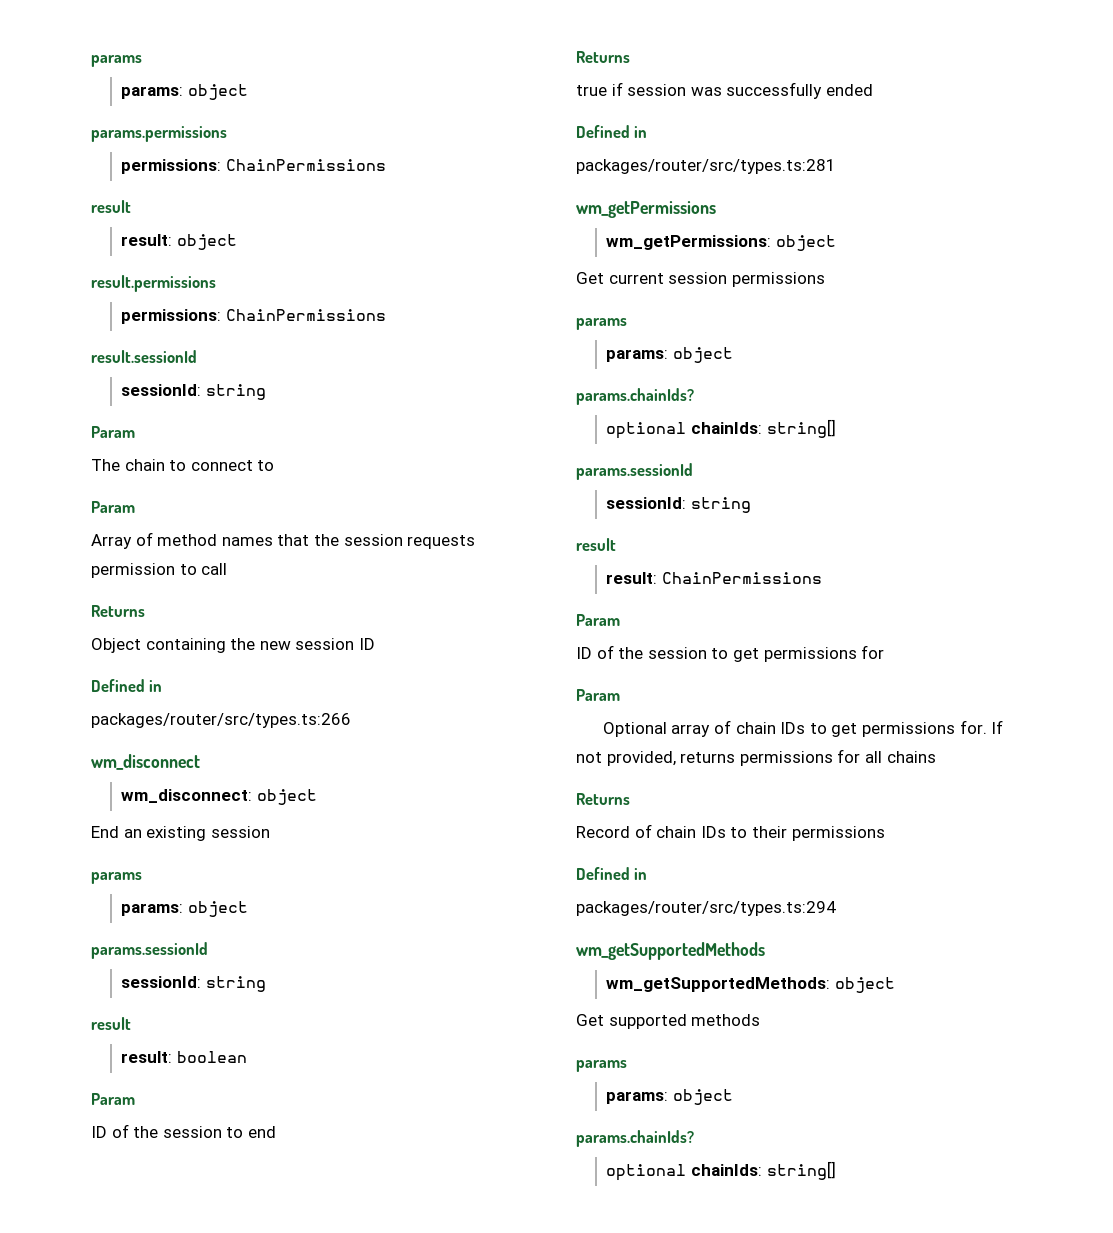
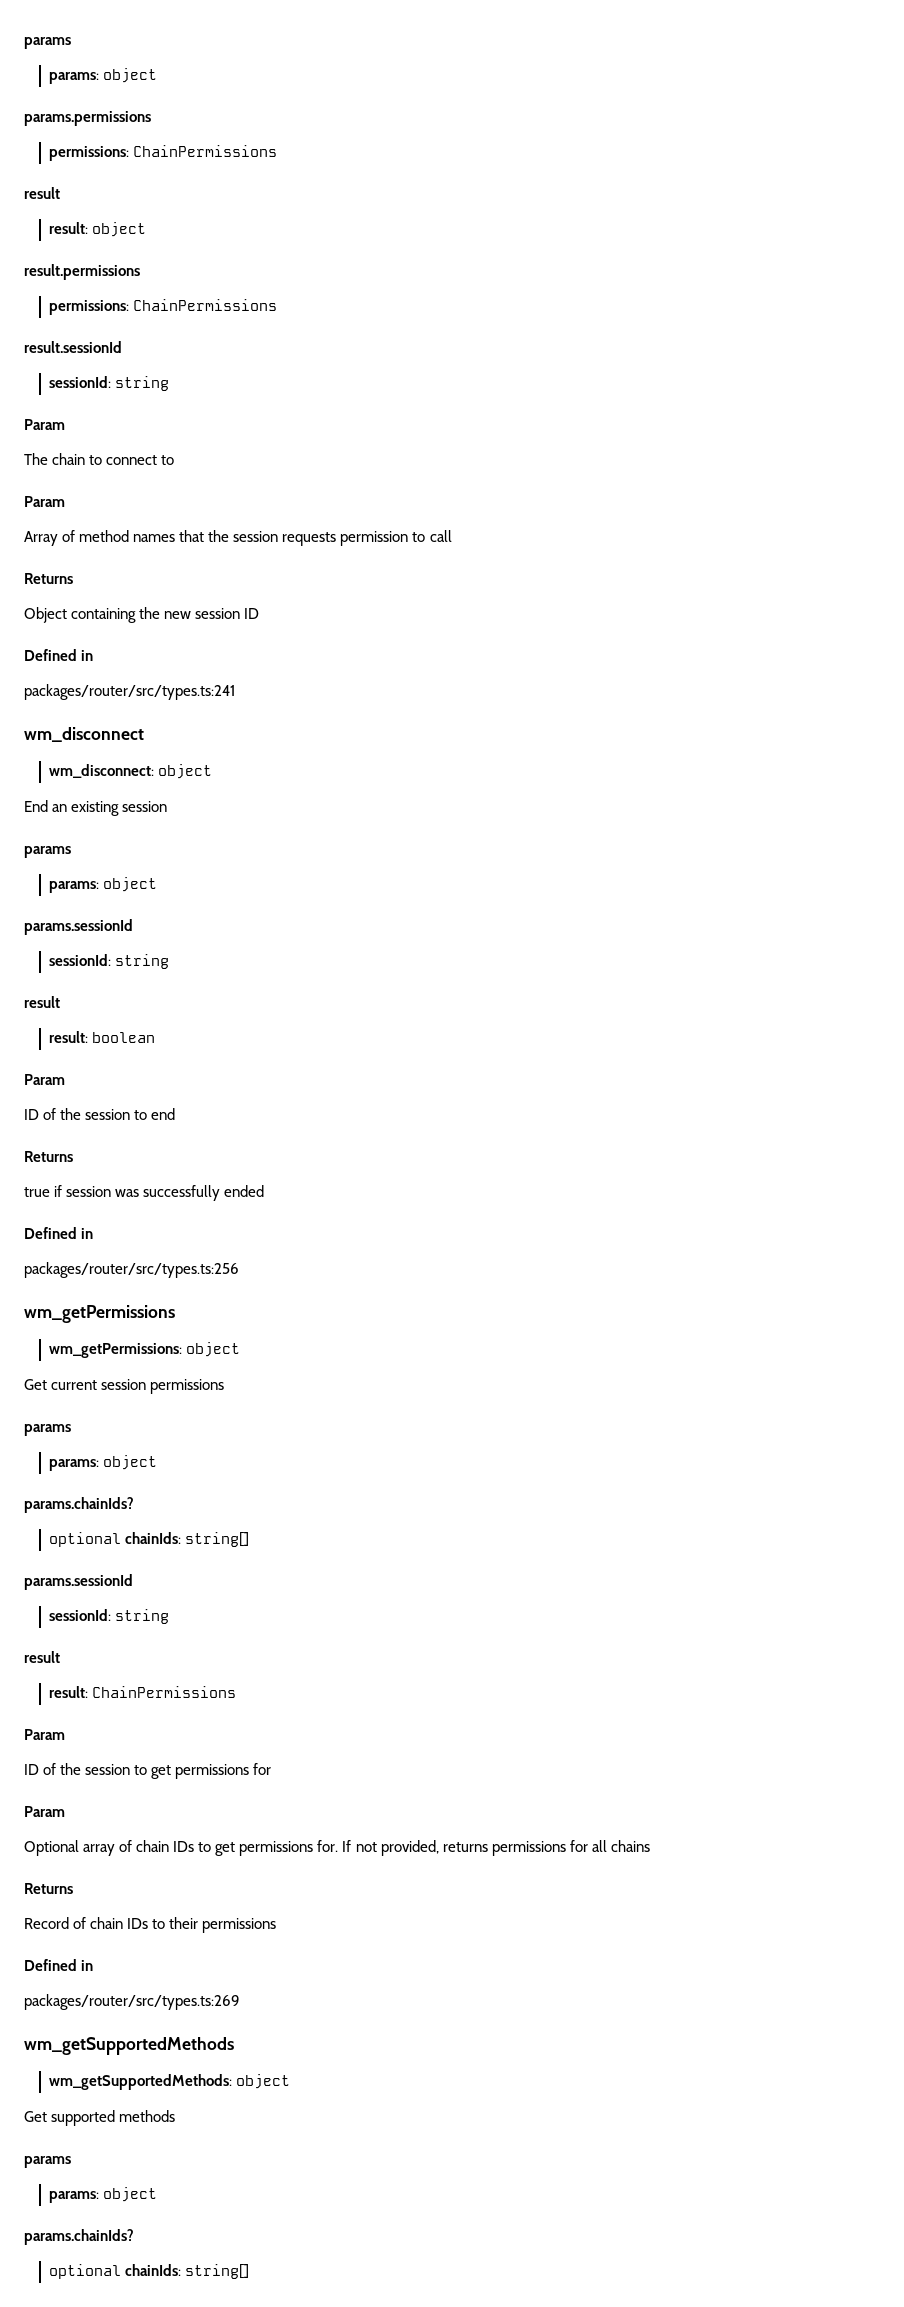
- packages/router/src/types.ts:266
+ packages/router/src/types.ts:241
- packages/router/src/types.ts:281
+ packages/router/src/types.ts:256
- packages/router/src/types.ts:294
+ packages/router/src/types.ts:269

